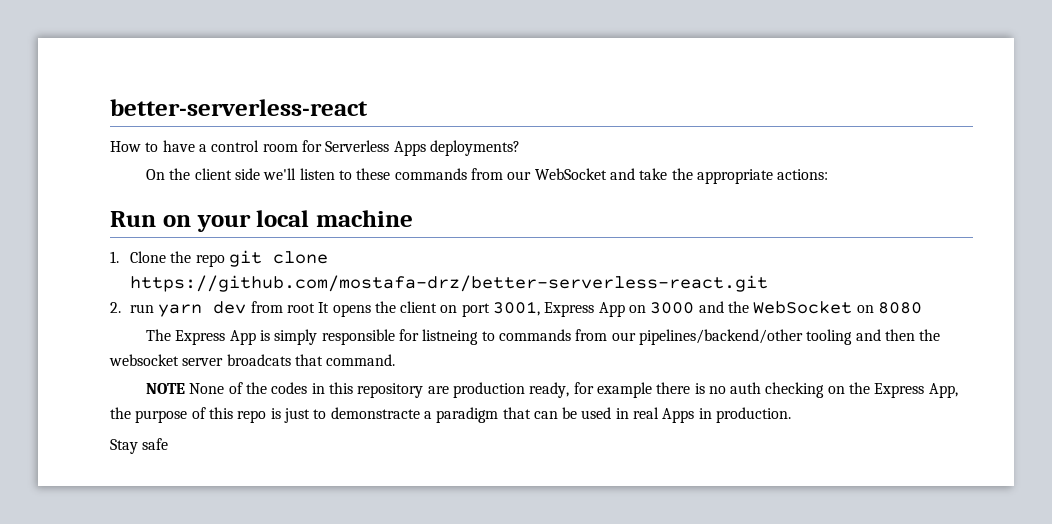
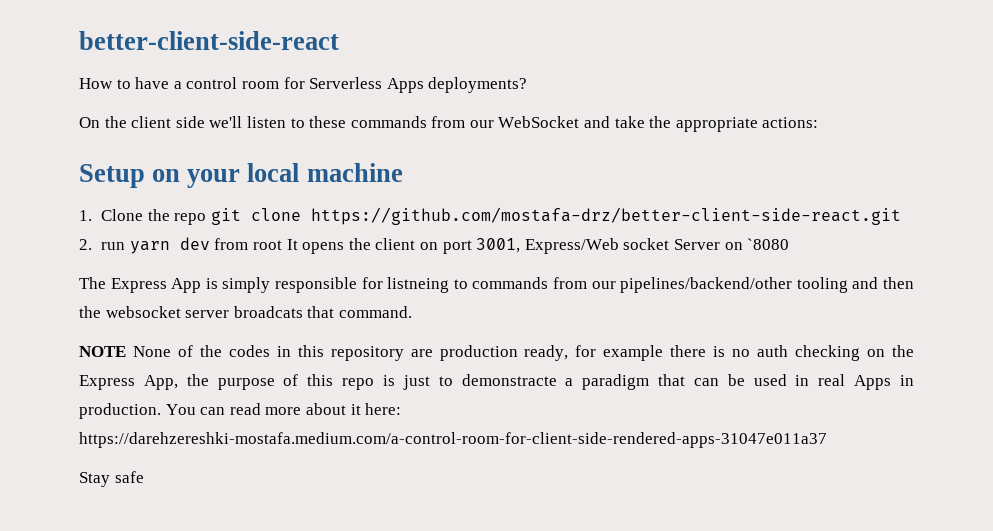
- better-serverless-react
+ better-client-side-react
- Run on your local machine
+ Setup on your local machine
- 1. Clone the repo git clone https://github.com/mostafa-drz/better-serverless-react.git
+ 1. Clone the repo git clone https://github.com/mostafa-drz/better-client-side-react.git
- 2. run yarn dev from root It opens the client on port 3001, Express App on 3000 and the WebSocket on 8080
+ 2. run yarn dev from root It opens the client on port 3001, Express/Web socket Server on `8080
+ You can read more about it here: https://darehzereshki-mostafa.medium.com/a-control-room-for-client-side-rendered-apps-31047e011a37

